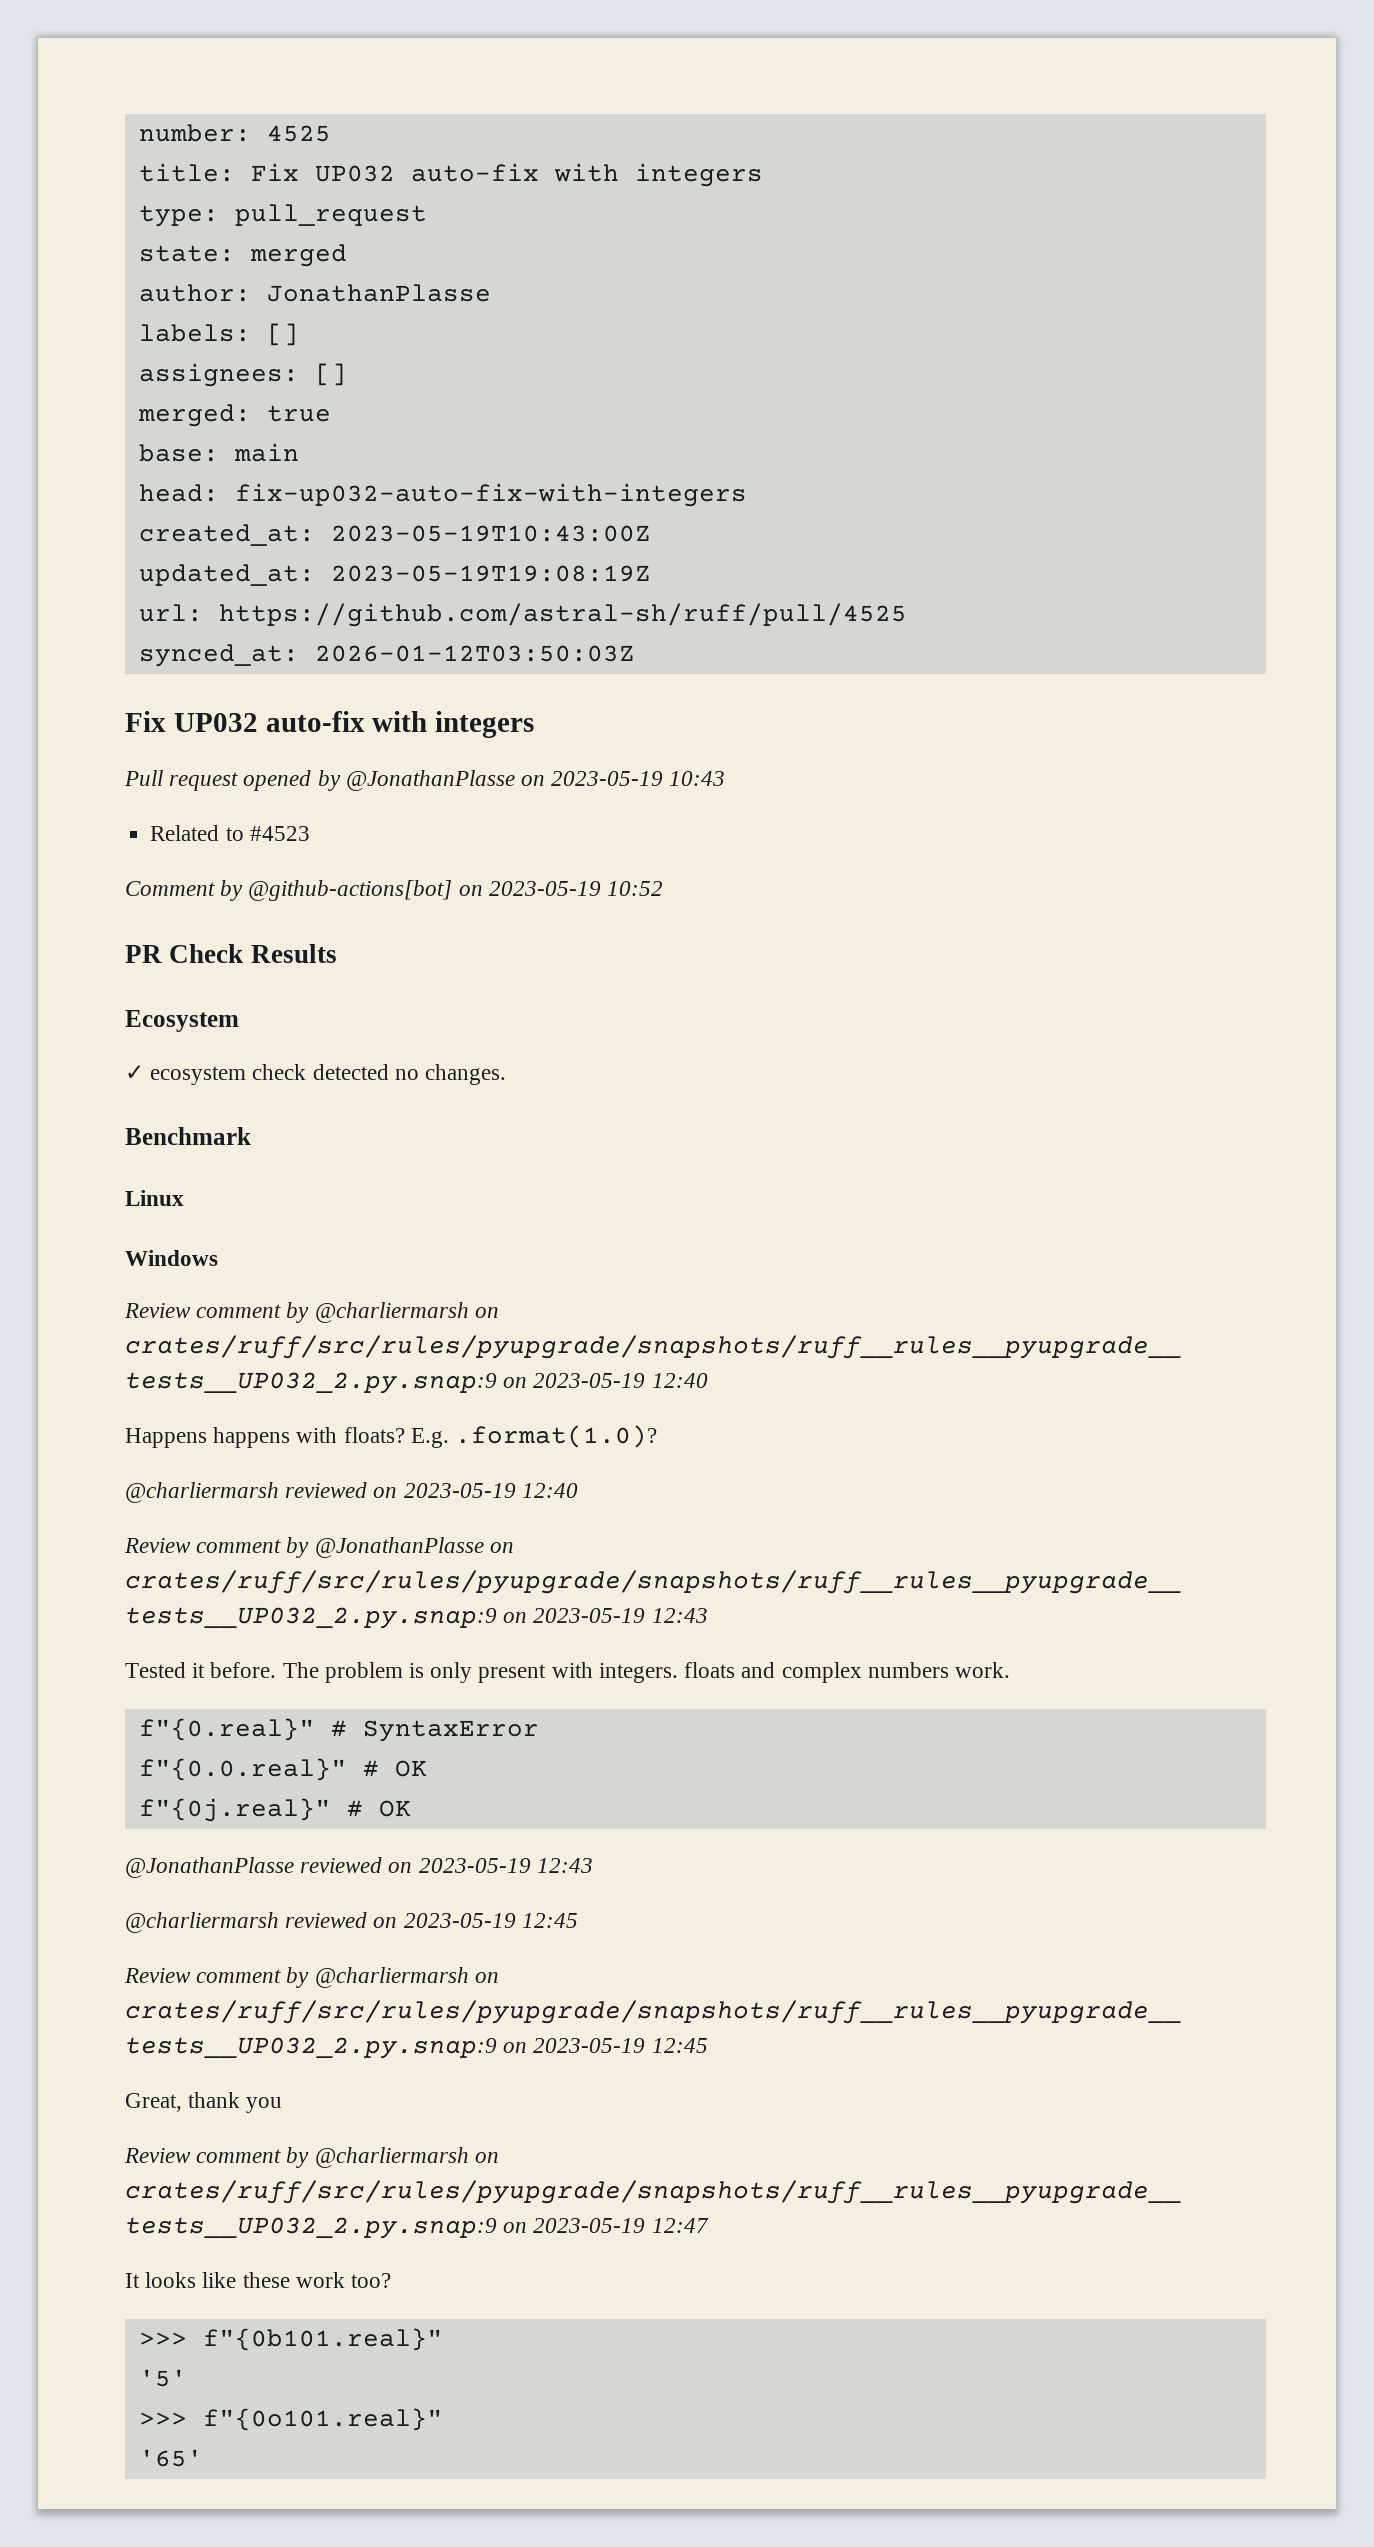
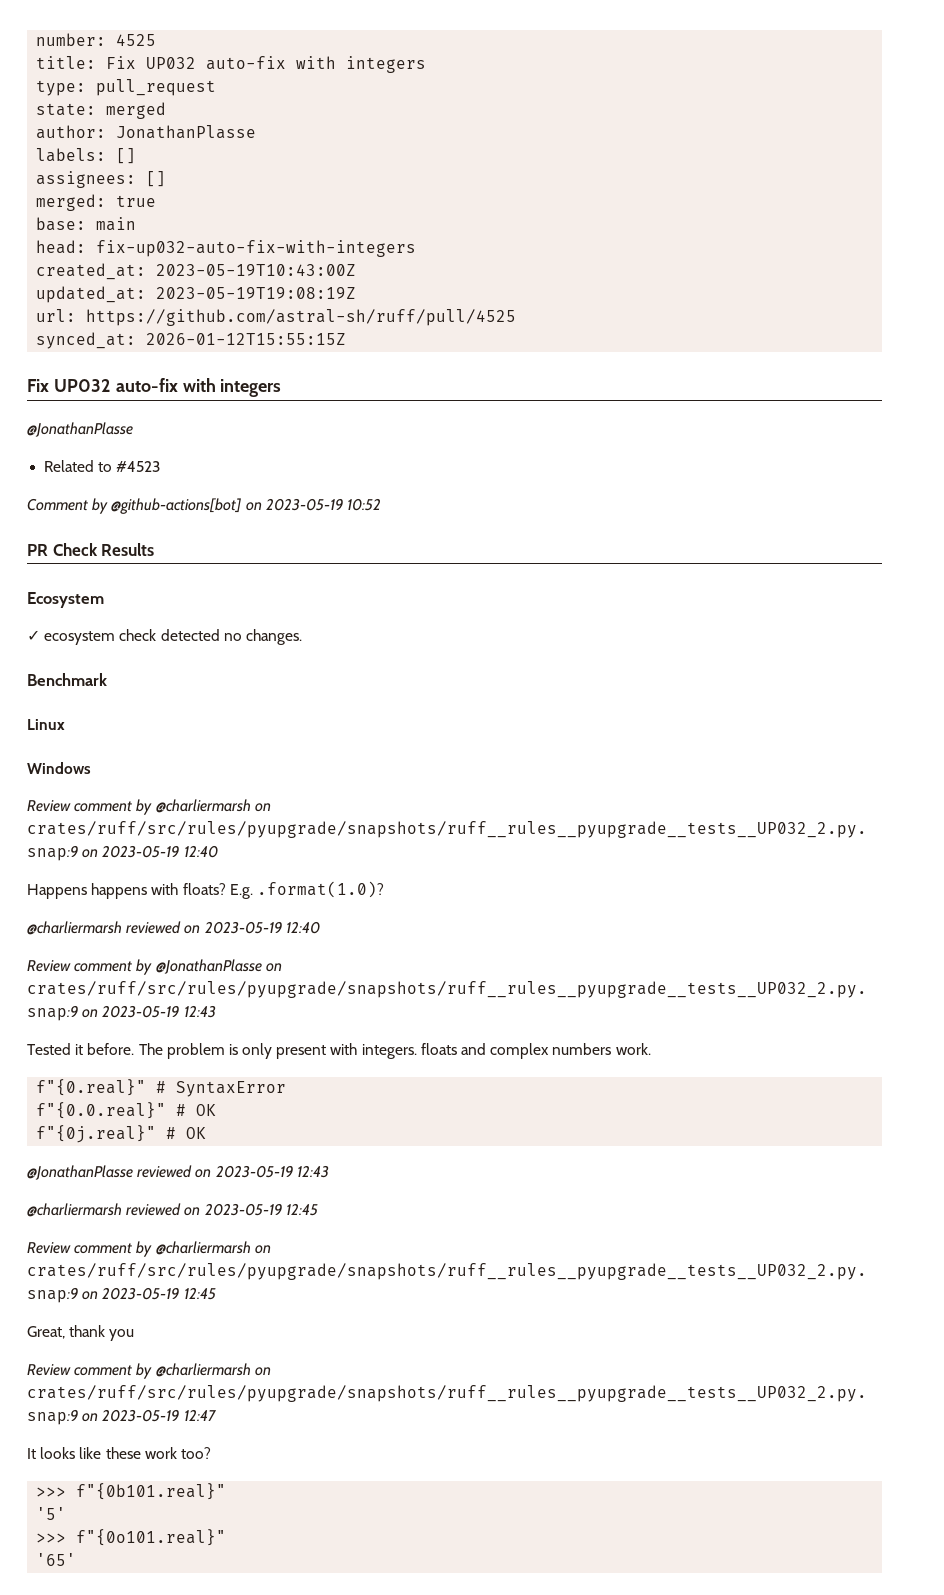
- synced_at: 2026-01-12T03:50:03Z
+ synced_at: 2026-01-12T15:55:15Z
  Fix UP032 auto-fix with integers
- Pull request opened by @JonathanPlasse on 2023-05-19 10:43
+ @JonathanPlasse

